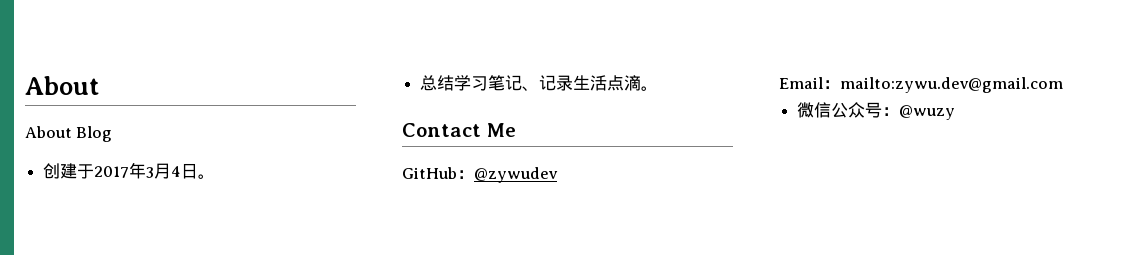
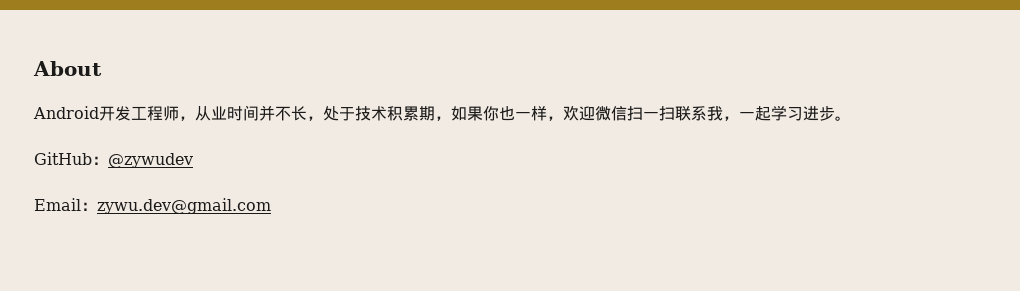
- About Blog
- 创建于2017年3月4日。
- 总结学习笔记、记录生活点滴。
- Contact Me
+ Android开发工程师，从业时间并不长，处于技术积累期，如果你也一样，欢迎微信扫一扫联系我，一起学习进步。
- Email：mailto:zywu.dev@gmail.com
- 微信公众号：@wuzy
+ Email：zywu.dev@gmail.com

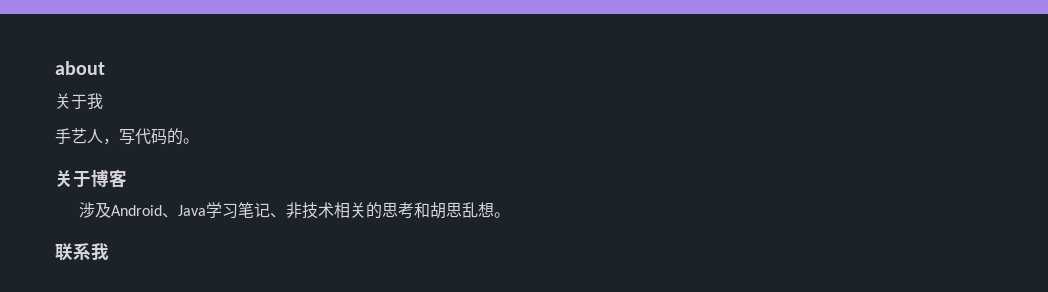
- About
- Android开发工程师，从业时间并不长，处于技术积累期，如果你也一样，欢迎微信扫一扫联系我，一起学习进步。
- GitHub：@zywudev
- Email：zywu.dev@gmail.com
+ about
+ 关于我
+ 手艺人，写代码的。
+ 关于博客
+ 涉及Android、Java学习笔记、非技术相关的思考和胡思乱想。
+ 联系我

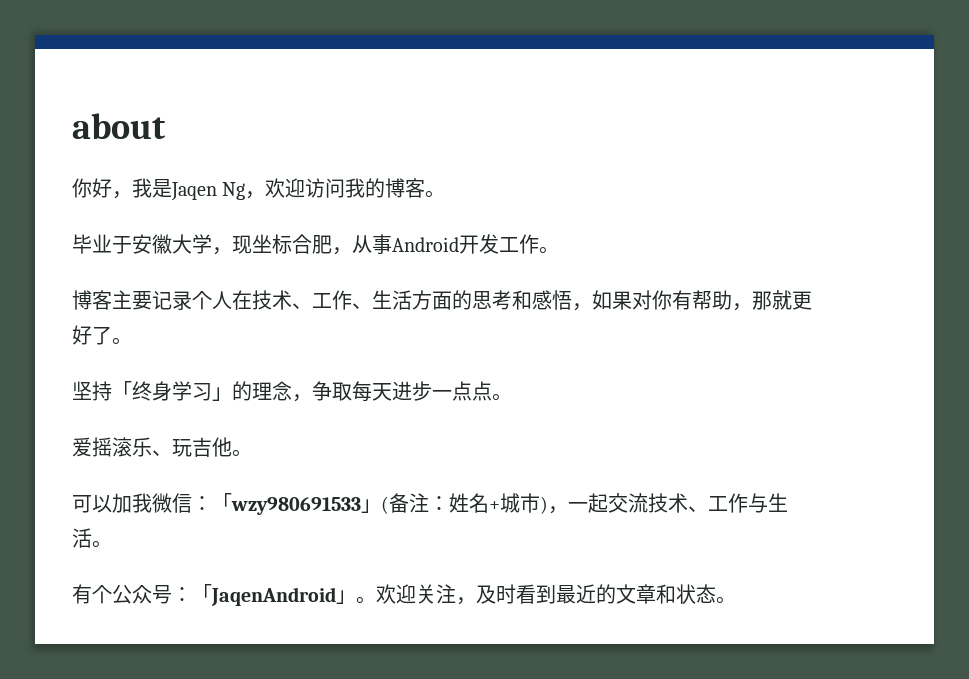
- 关于我
- 手艺人，写代码的。
- 关于博客
- 涉及Android、Java学习笔记、非技术相关的思考和胡思乱想。
- 联系我
+ 你好，我是Jaqen Ng，欢迎访问我的博客。
+ 毕业于安徽大学，现坐标合肥，从事Android开发工作。
+ 博客主要记录个人在技术、工作、生活方面的思考和感悟，如果对你有帮助，那就更好了。
+ 坚持「终身学习」的理念，争取每天进步一点点。
+ 爱摇滚乐、玩吉他。
+ 可以加我微信：「wzy980691533」(备注：姓名+城市)，一起交流技术、工作与生活。
+ 有个公众号：「JaqenAndroid」。欢迎关注，及时看到最近的文章和状态。

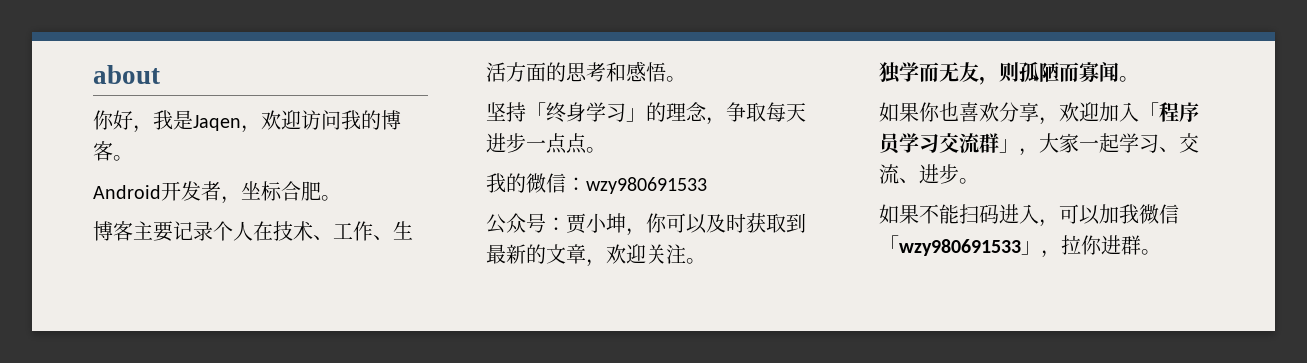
- 你好，我是Jaqen Ng，欢迎访问我的博客。
+ 你好，我是Jaqen，欢迎访问我的博客。
- 毕业于安徽大学，现坐标合肥，从事Android开发工作。
+ Android开发者，坐标合肥。
- 博客主要记录个人在技术、工作、生活方面的思考和感悟，如果对你有帮助，那就更好了。
+ 博客主要记录个人在技术、工作、生活方面的思考和感悟。
- 爱摇滚乐、玩吉他。
- 可以加我微信：「wzy980691533」(备注：姓名+城市)，一起交流技术、工作与生活。
- 有个公众号：「JaqenAndroid」。欢迎关注，及时看到最近的文章和状态。
+ 我的微信：wzy980691533
+ 公众号：贾小坤，你可以及时获取到最新的文章，欢迎关注。
+ 独学而无友，则孤陋而寡闻。
+ 如果你也喜欢分享，欢迎加入「程序员学习交流群」，大家一起学习、交流、进步。
+ 如果不能扫码进入，可以加我微信「wzy980691533」，拉你进群。

